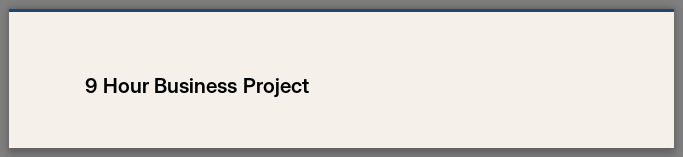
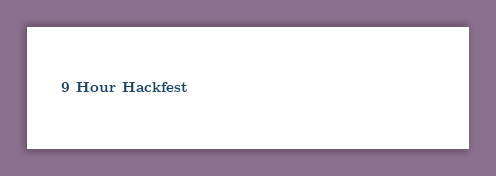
- 9 Hour Business Project
+ 9 Hour Hackfest

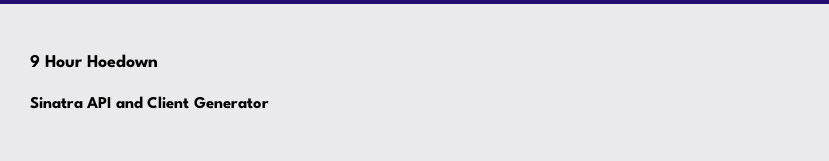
- 9 Hour Hackfest
+ 9 Hour Hoedown
+ Sinatra API and Client Generator

